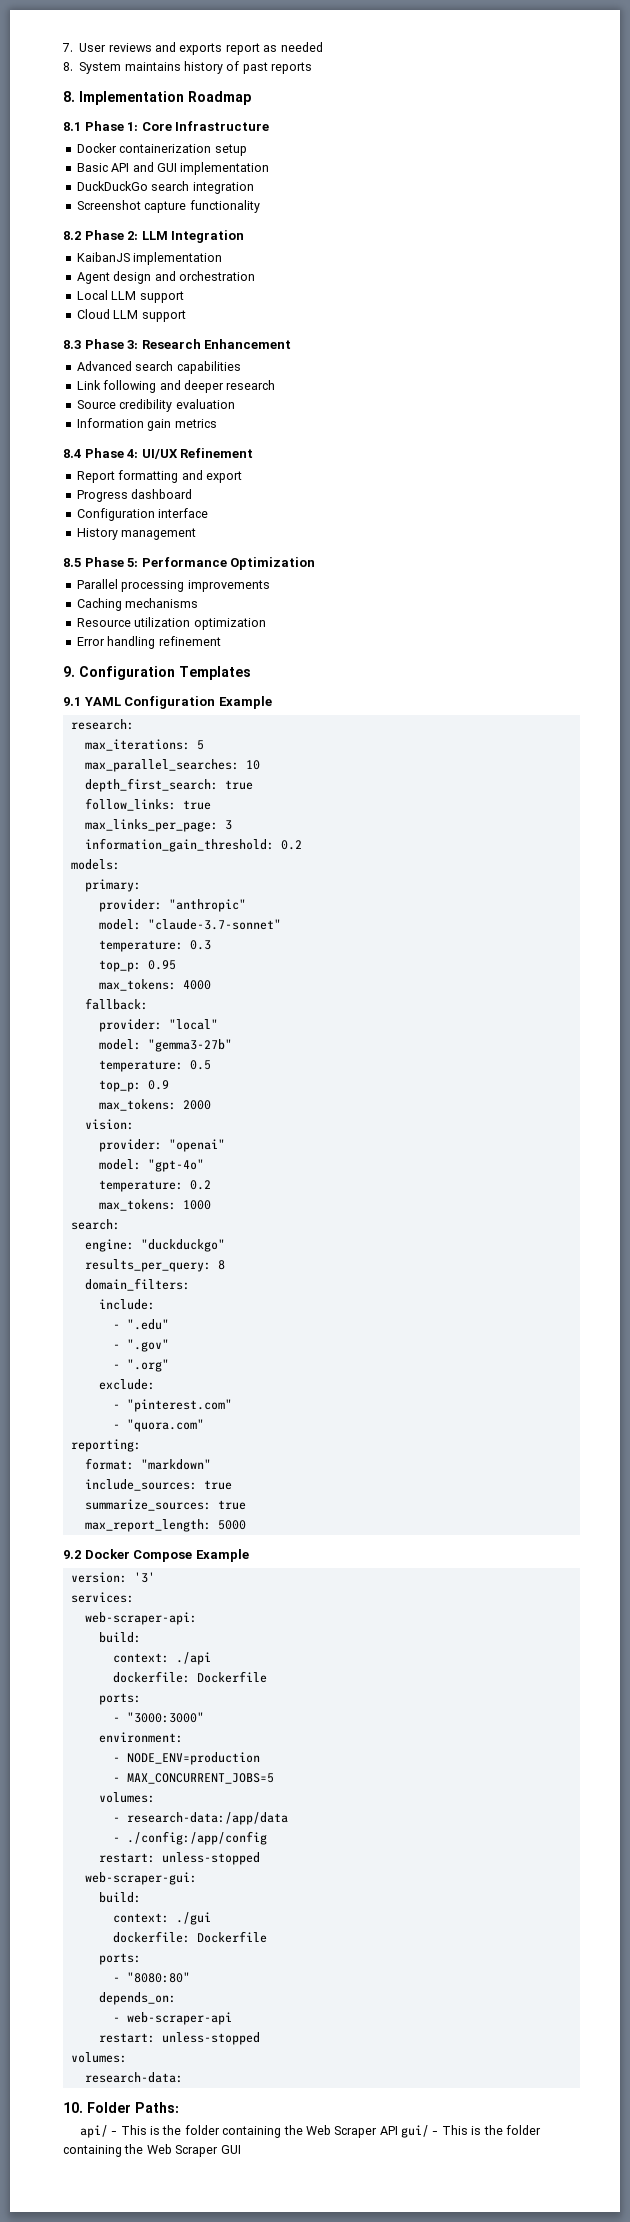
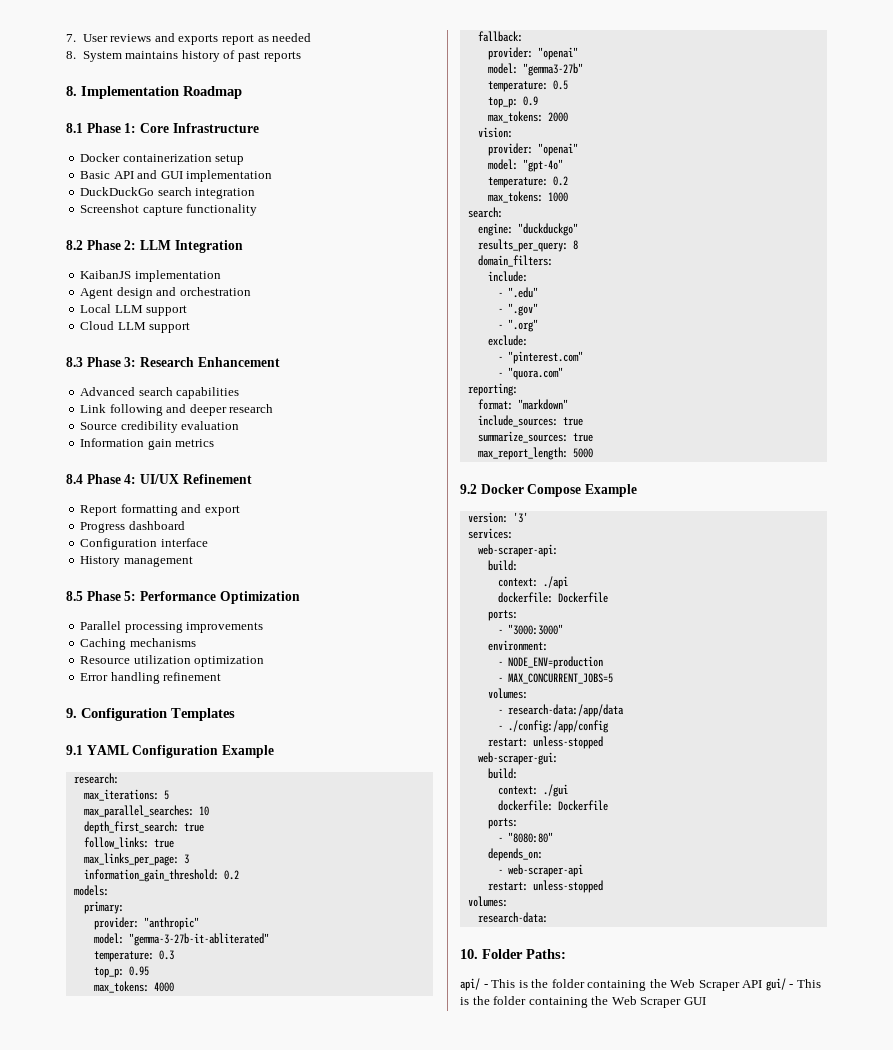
- model: "claude-3.7-sonnet"
+ model: "gemma-3-27b-it-abliterated"
  fallback:
- provider: "local"
+ provider: "openai"

